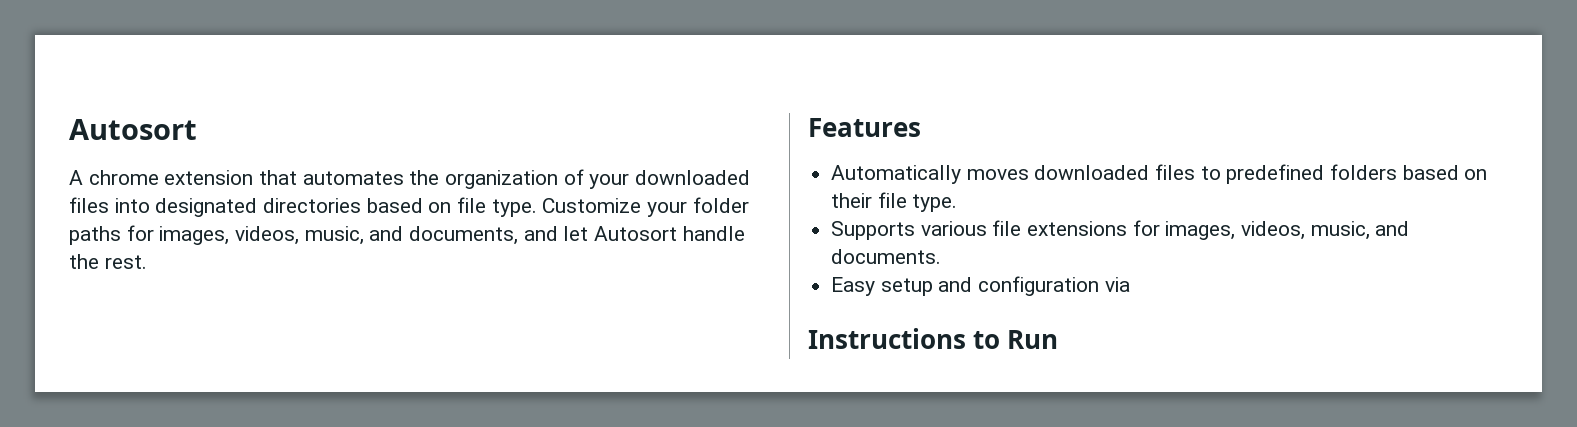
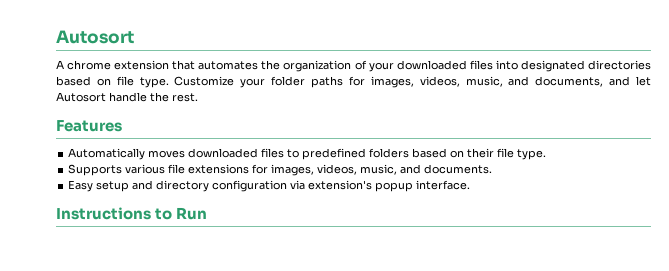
- Easy setup and configuration via
+ Easy setup and directory configuration via extension's popup interface.

